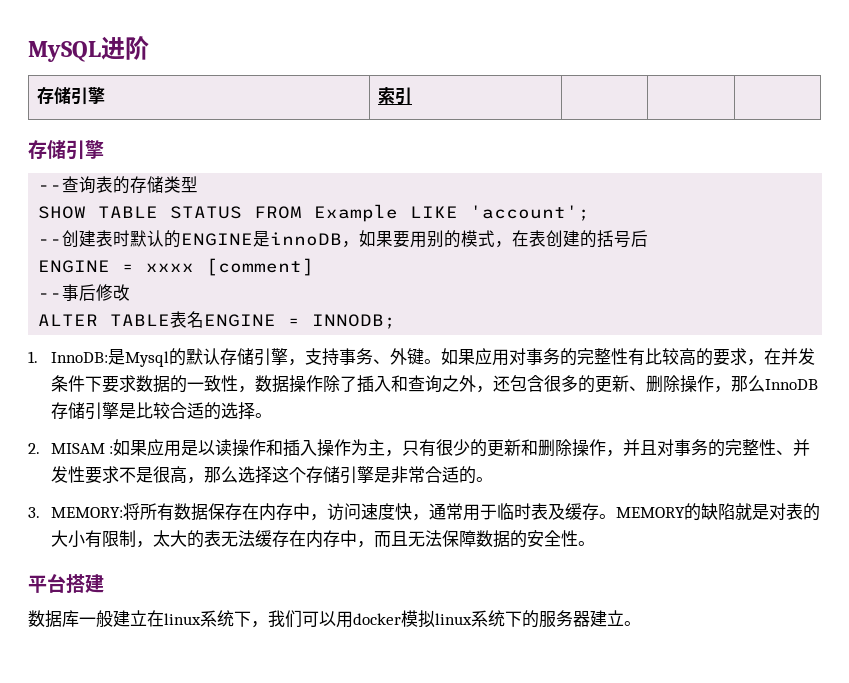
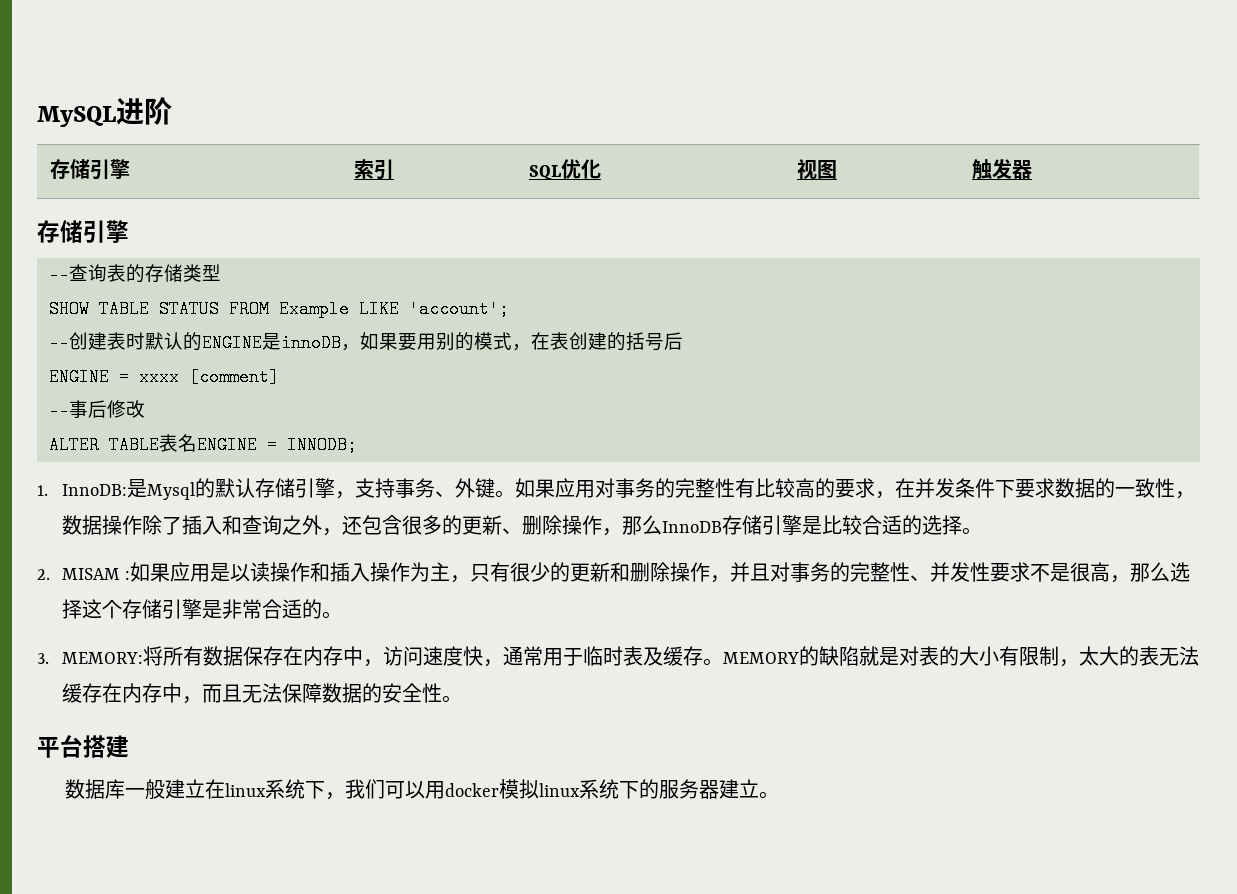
- 存储引擎 | 索引 | | |
+ 存储引擎 | 索引 | SQL优化 | 视图 | 触发器

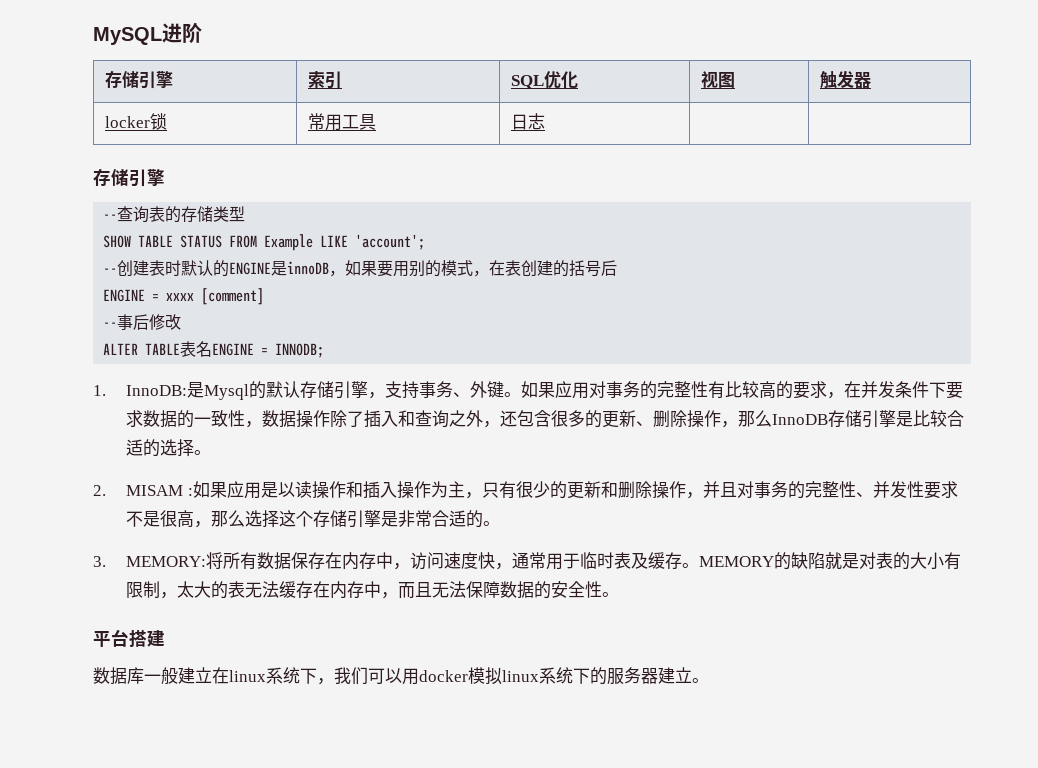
+ locker锁 | 常用工具 | 日志 | |

